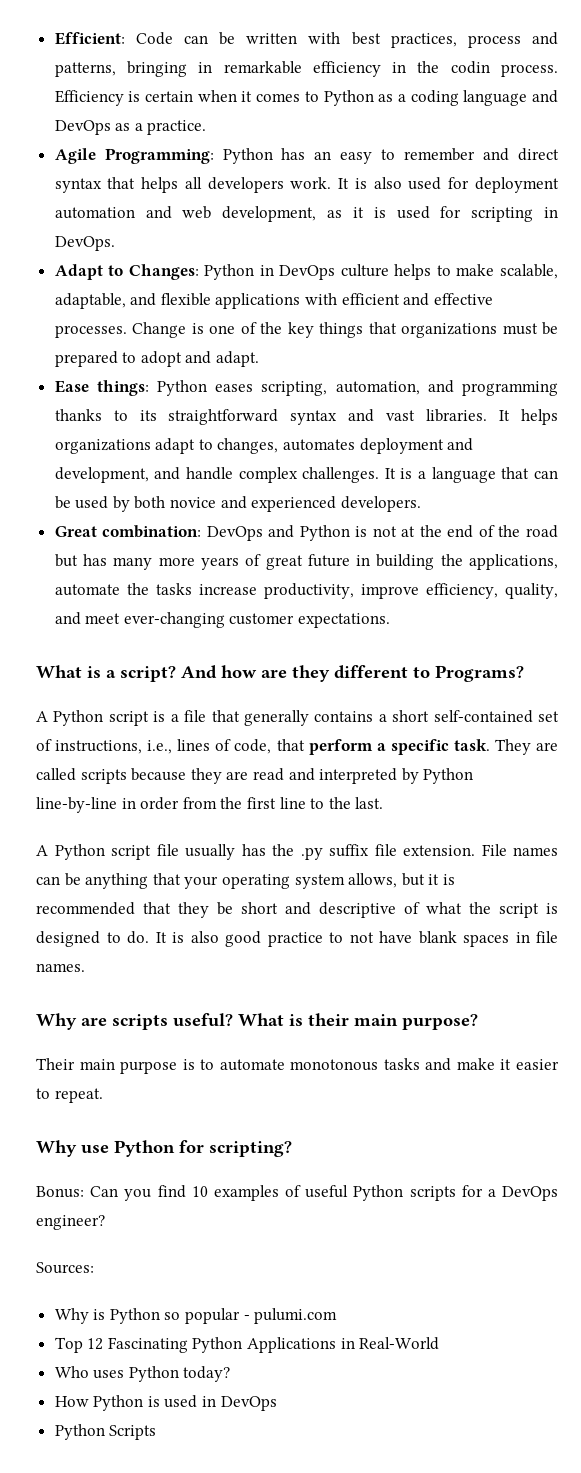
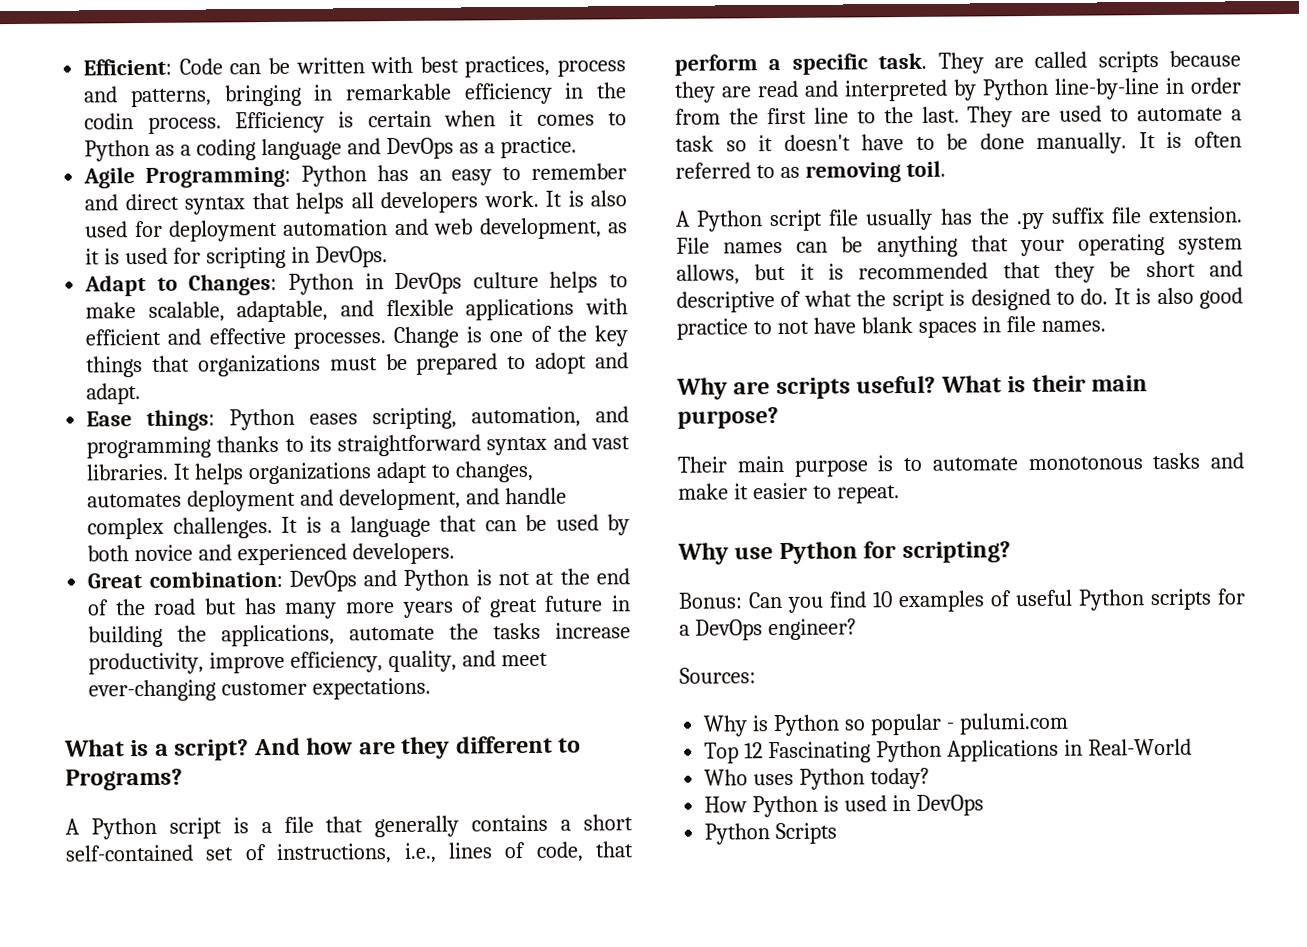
+ They are used to automate a task so it doesn't have to be done manually. It is often referred to as removing toil.

